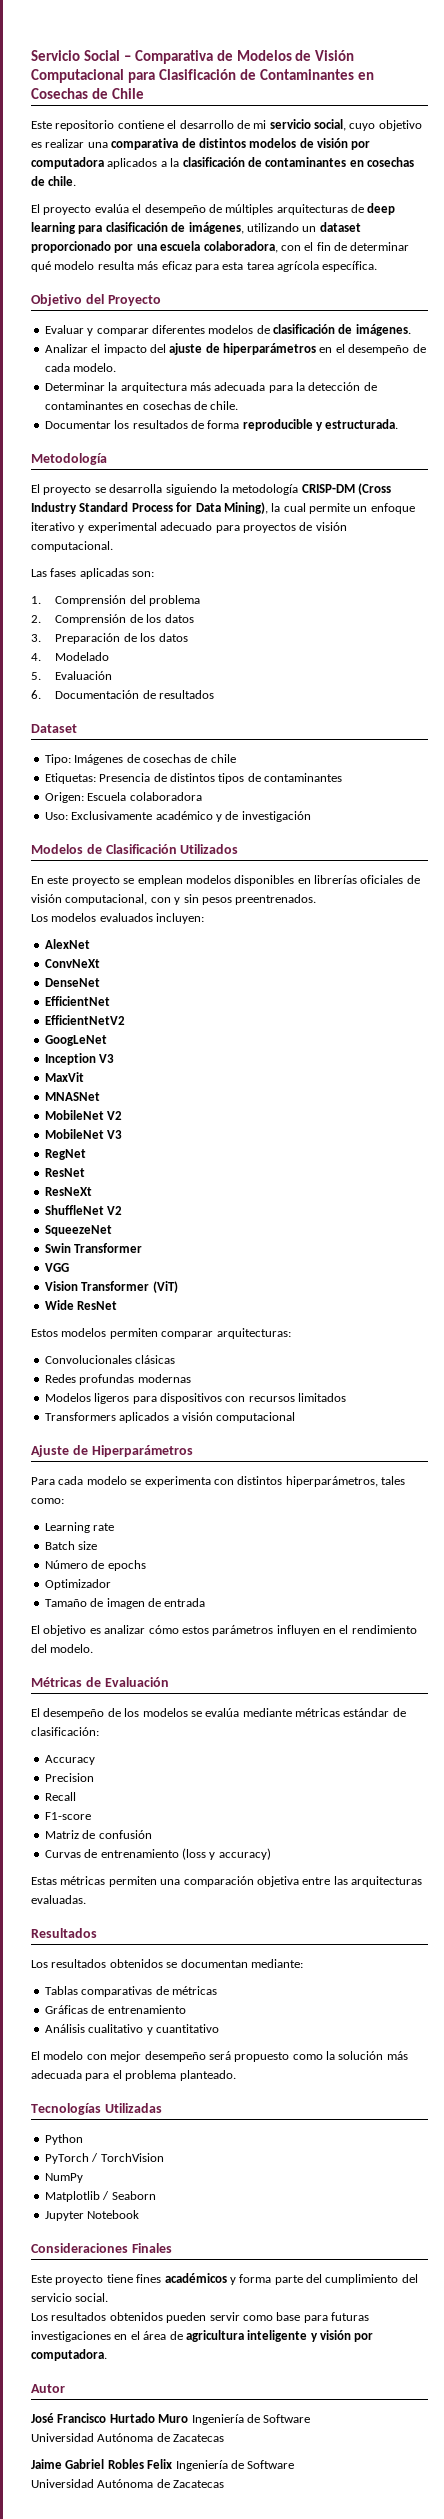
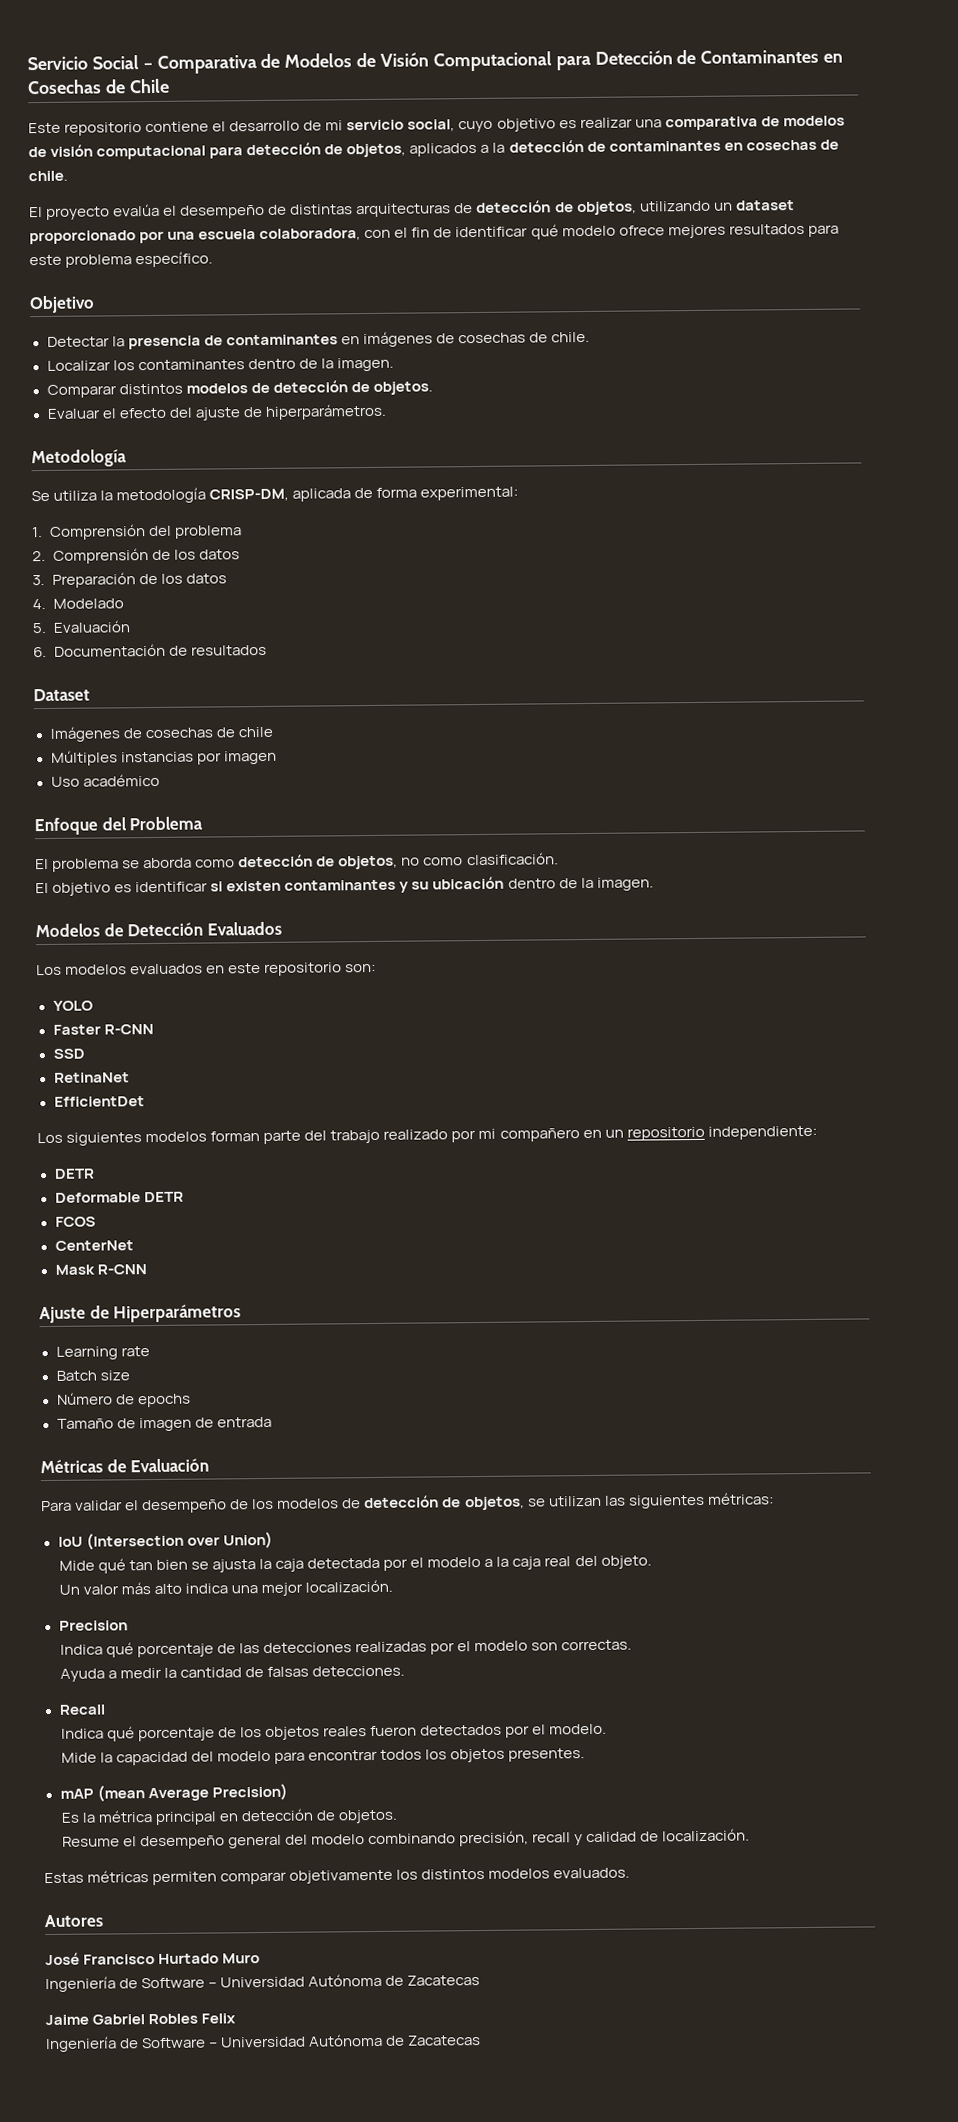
- Servicio Social – Comparativa de Modelos de Visión Computacional para Clasificación de Contaminantes en Cosechas de Chile
+ Servicio Social – Comparativa de Modelos de Visión Computacional para Detección de Contaminantes en Cosechas de Chile
- Este repositorio contiene el desarrollo de mi servicio social, cuyo objetivo es realizar una comparativa de distintos modelos de visión por computadora aplicados a la clasificación de contaminantes en cosechas de chile.
+ Este repositorio contiene el desarrollo de mi servicio social, cuyo objetivo es realizar una comparativa de modelos de visión computacional para detección de objetos, aplicados a la detección de contaminantes en cosechas de chile.
- El proyecto evalúa el desempeño de múltiples arquitecturas de deep learning para clasificación de imágenes, utilizando un dataset proporcionado por una escuela colaboradora, con el fin de determinar qué modelo resulta más eficaz para esta tarea agrícola específica.
- Objetivo del Proyecto
- Evaluar y comparar diferentes modelos de clasificación de imágenes.
- Analizar el impacto del ajuste de hiperparámetros en el desempeño de cada modelo.
- Determinar la arquitectura más adecuada para la detección de contaminantes en cosechas de chile.
- Documentar los resultados de forma reproducible y estructurada.
+ El proyecto evalúa el desempeño de distintas arquitecturas de detección de objetos, utilizando un dataset proporcionado por una escuela colaboradora, con el fin de identificar qué modelo ofrece mejores resultados para este problema específico.
+ Objetivo
+ Detectar la presencia de contaminantes en imágenes de cosechas de chile.
+ Localizar los contaminantes dentro de la imagen.
+ Comparar distintos modelos de detección de objetos.
+ Evaluar el efecto del ajuste de hiperparámetros.
  Metodología
- El proyecto se desarrolla siguiendo la metodología CRISP-DM (Cross Industry Standard Process for Data Mining), la cual permite un enfoque iterativo y experimental adecuado para proyectos de visión computacional.
- Las fases aplicadas son:
+ Se utiliza la metodología CRISP-DM, aplicada de forma experimental:
- Tipo: Imágenes de cosechas de chile
+ Imágenes de cosechas de chile
- Etiquetas: Presencia de distintos tipos de contaminantes
- Origen: Escuela colaboradora
- Uso: Exclusivamente académico y de investigación
- Modelos de Clasificación Utilizados
- En este proyecto se emplean modelos disponibles en librerías oficiales de visión computacional, con y sin pesos preentrenados.
- Los modelos evaluados incluyen:
- AlexNet
- ConvNeXt
- DenseNet
- EfficientNet
- EfficientNetV2
- GoogLeNet
- Inception V3
- MaxVit
- MNASNet
- MobileNet V2
- MobileNet V3
- RegNet
- ResNet
- ResNeXt
- ShuffleNet V2
- SqueezeNet
- Swin Transformer
- VGG
- Vision Transformer (ViT)
- Wide ResNet
- Estos modelos permiten comparar arquitecturas:
- Convolucionales clásicas
- Redes profundas modernas
- Modelos ligeros para dispositivos con recursos limitados
- Transformers aplicados a visión computacional
+ Múltiples instancias por imagen
+ Uso académico
+ Enfoque del Problema
+ El problema se aborda como detección de objetos, no como clasificación.
+ El objetivo es identificar si existen contaminantes y su ubicación dentro de la imagen.
+ Modelos de Detección Evaluados
+ Los modelos evaluados en este repositorio son:
+ YOLO
+ Faster R-CNN
+ SSD
+ RetinaNet
+ EfficientDet
+ Los siguientes modelos forman parte del trabajo realizado por mi compañero en un repositorio independiente:
+ DETR
+ Deformable DETR
+ FCOS
+ CenterNet
+ Mask R-CNN
  Ajuste de Hiperparámetros
- Para cada modelo se experimenta con distintos hiperparámetros, tales como:
- Optimizador
- El objetivo es analizar cómo estos parámetros influyen en el rendimiento del modelo.
- El desempeño de los modelos se evalúa mediante métricas estándar de clasificación:
- Accuracy
+ Para validar el desempeño de los modelos de detección de objetos, se utilizan las siguientes métricas:
+ IoU (Intersection over Union)
+ Mide qué tan bien se ajusta la caja detectada por el modelo a la caja real del objeto.
+ Un valor más alto indica una mejor localización.
  Precision
+ Indica qué porcentaje de las detecciones realizadas por el modelo son correctas.
+ Ayuda a medir la cantidad de falsas detecciones.
  Recall
- F1-score
- Matriz de confusión
- Curvas de entrenamiento (loss y accuracy)
- Estas métricas permiten una comparación objetiva entre las arquitecturas evaluadas.
- Resultados
- Los resultados obtenidos se documentan mediante:
- Tablas comparativas de métricas
- Gráficas de entrenamiento
- Análisis cualitativo y cuantitativo
- El modelo con mejor desempeño será propuesto como la solución más adecuada para el problema planteado.
- Tecnologías Utilizadas
- Python
- PyTorch / TorchVision
- NumPy
- Matplotlib / Seaborn
- Jupyter Notebook
- Consideraciones Finales
- Este proyecto tiene fines académicos y forma parte del cumplimiento del servicio social.
- Los resultados obtenidos pueden servir como base para futuras investigaciones en el área de agricultura inteligente y visión por computadora.
- Autor
+ Indica qué porcentaje de los objetos reales fueron detectados por el modelo.
+ Mide la capacidad del modelo para encontrar todos los objetos presentes.
+ mAP (mean Average Precision)
+ Es la métrica principal en detección de objetos.
+ Resume el desempeño general del modelo combinando precisión, recall y calidad de localización.
+ Estas métricas permiten comparar objetivamente los distintos modelos evaluados.
+ Autores
- José Francisco Hurtado Muro Ingeniería de Software
- Universidad Autónoma de Zacatecas
+ José Francisco Hurtado Muro
+ Ingeniería de Software – Universidad Autónoma de Zacatecas
- Jaime Gabriel Robles Felix Ingeniería de Software
- Universidad Autónoma de Zacatecas
+ Jaime Gabriel Robles Felix
+ Ingeniería de Software – Universidad Autónoma de Zacatecas

